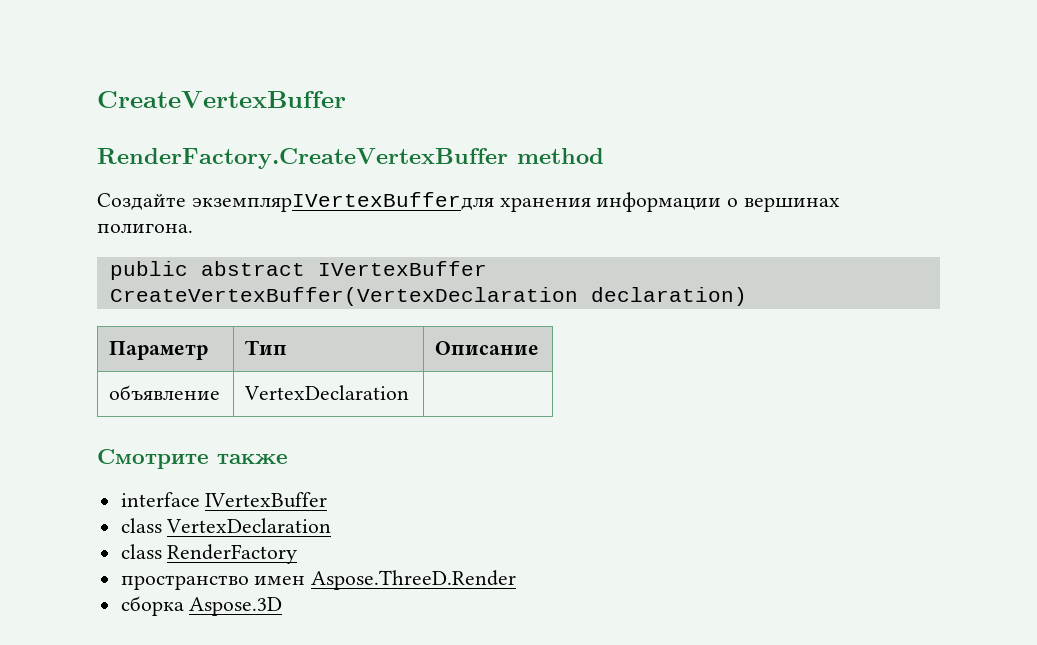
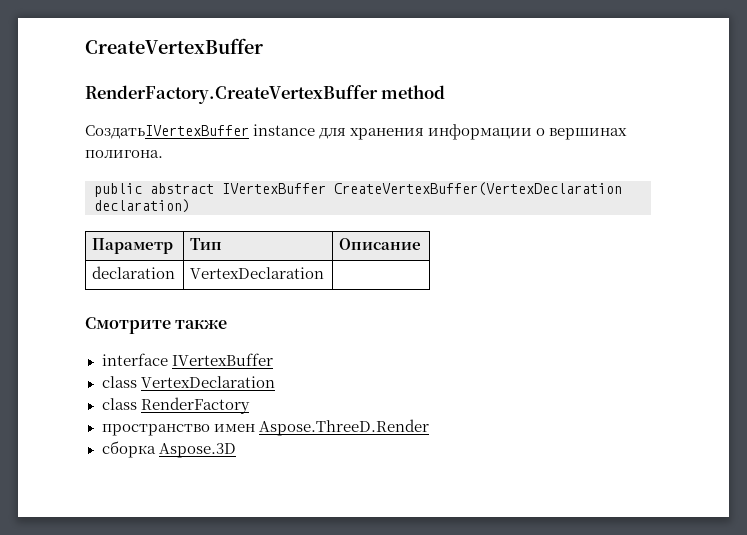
- Создайте экземплярIVertexBufferдля хранения информации о вершинах полигона.
+ СоздатьIVertexBuffer instance для хранения информации о вершинах полигона.
- объявление | VertexDeclaration |
+ declaration | VertexDeclaration |

